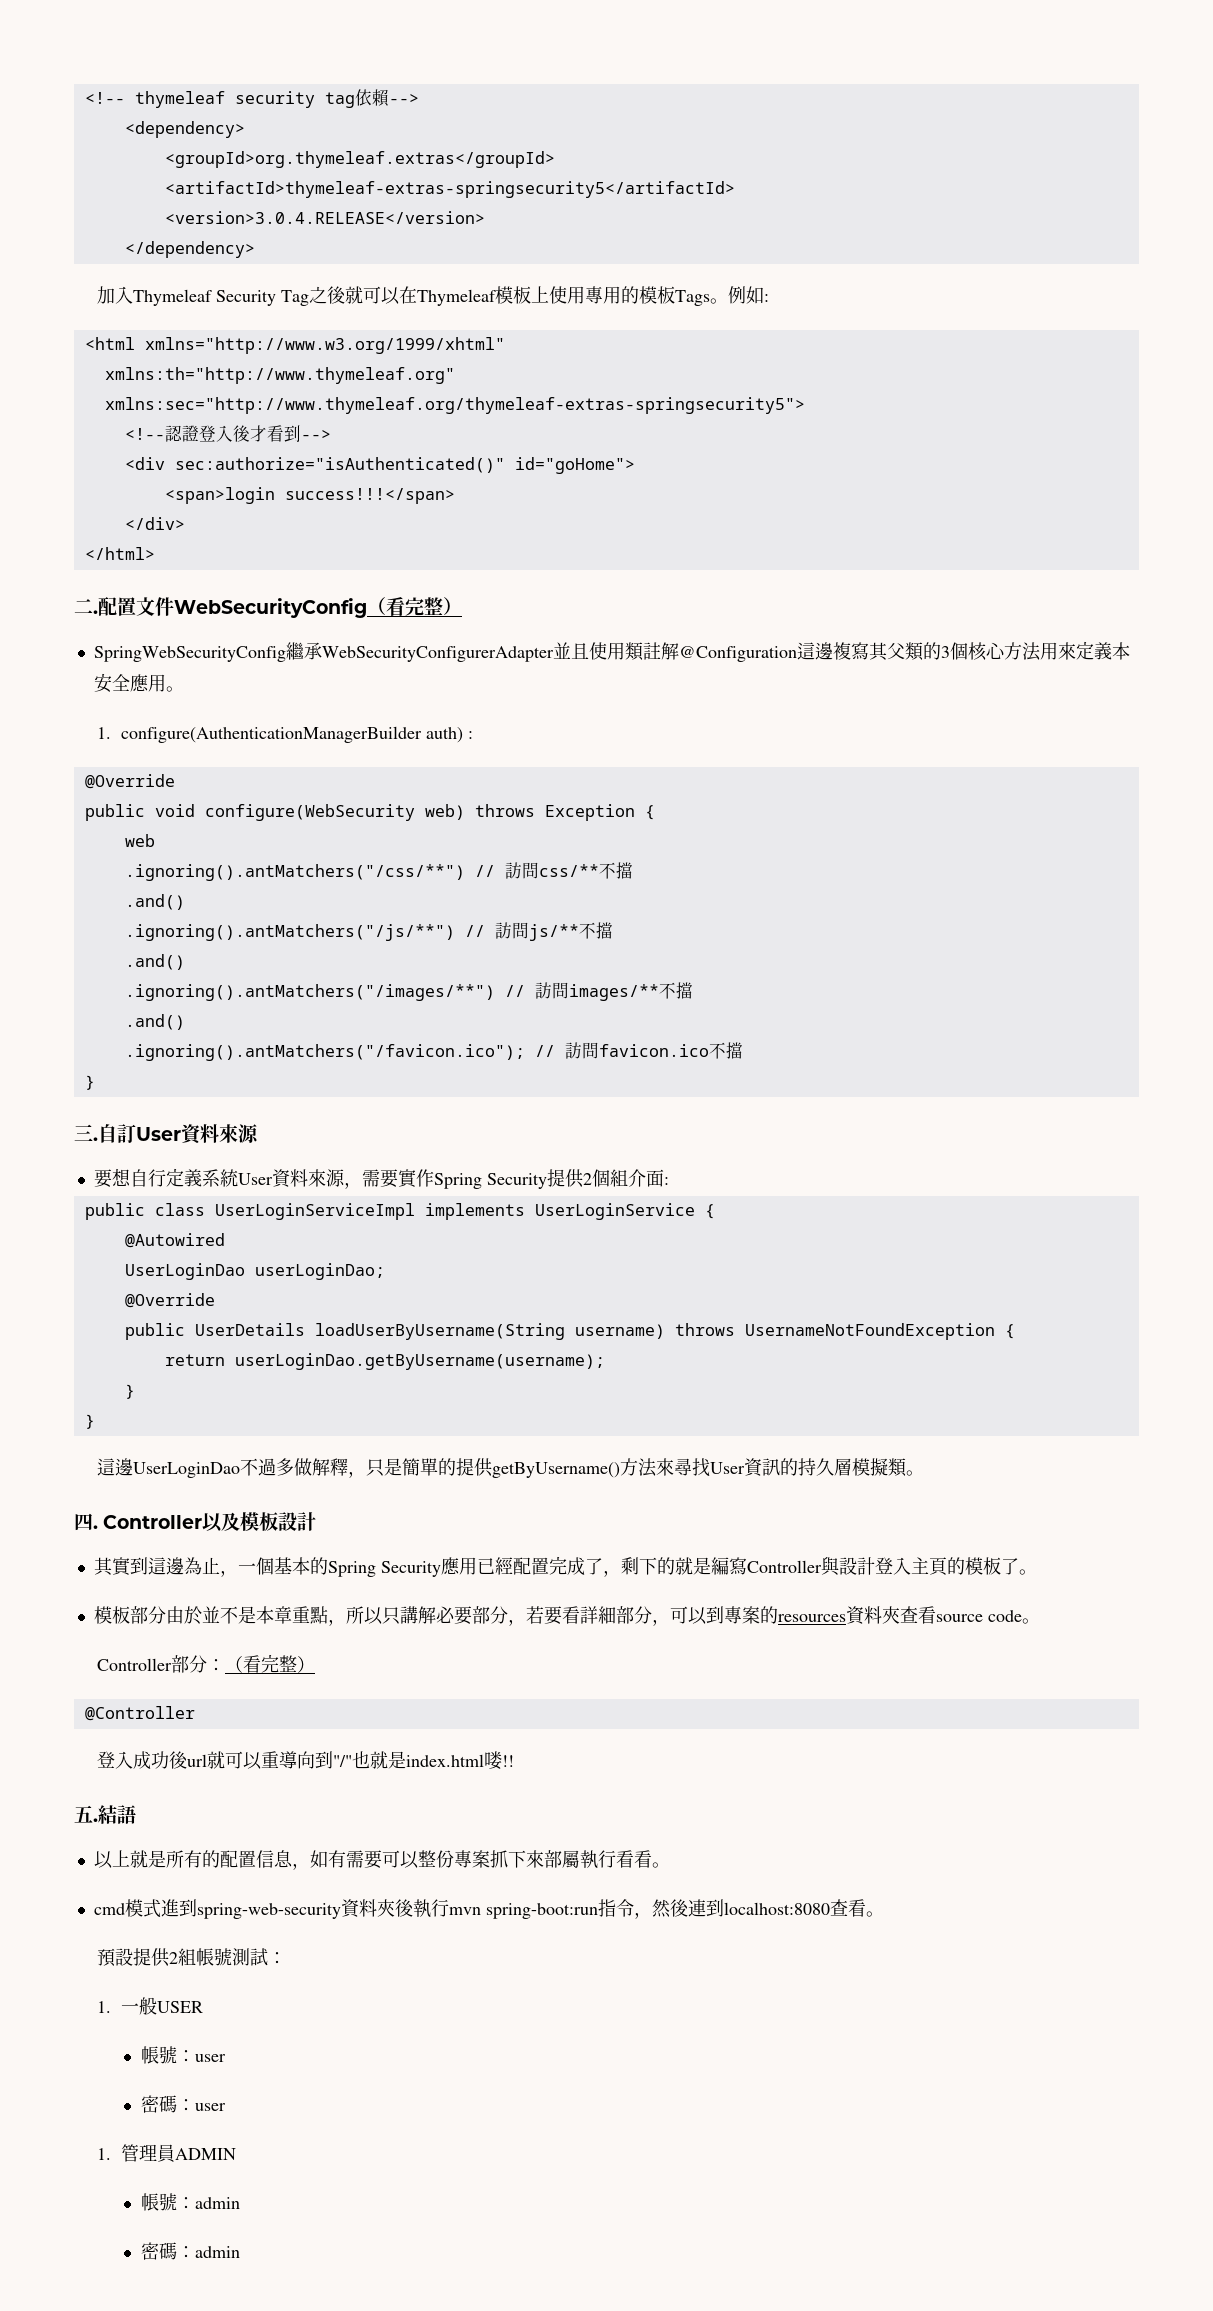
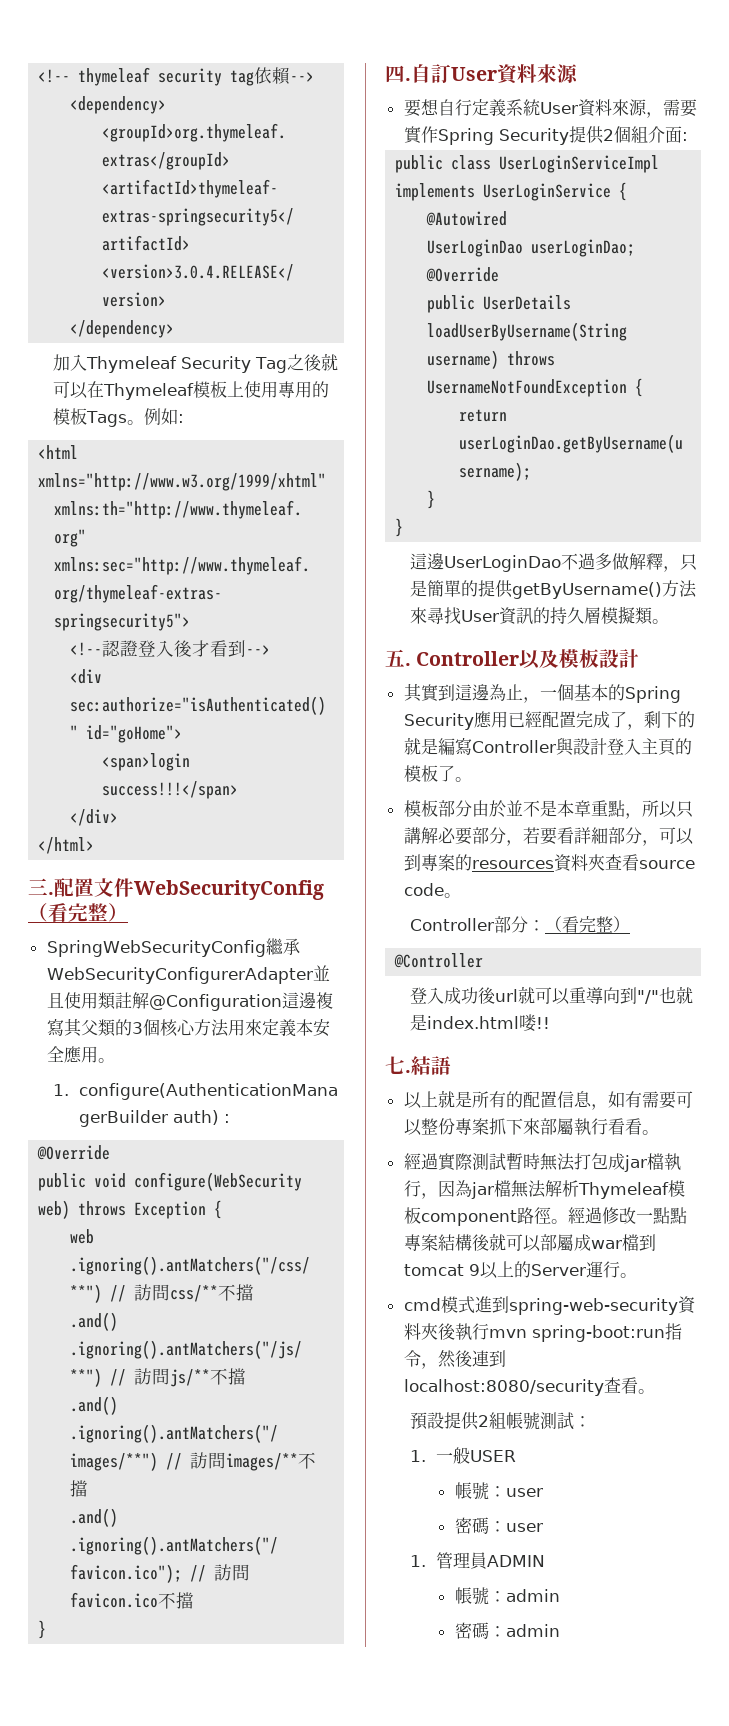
- 二.
+ 三.
- 三.
+ 四.
- 四.
+ 五.
- 五.
+ 七.
+ 經過實際測試暫時無法打包成jar檔執行，因為jar檔無法解析Thymeleaf模板component路徑。經過修改一點點專案結構後就可以部屬成war檔到tomcat 9以上的Server運行。
- cmd模式進到spring-web-security資料夾後執行mvn spring-boot:run指令，然後連到localhost:8080查看。
+ cmd模式進到spring-web-security資料夾後執行mvn spring-boot:run指令，然後連到localhost:8080/security查看。

